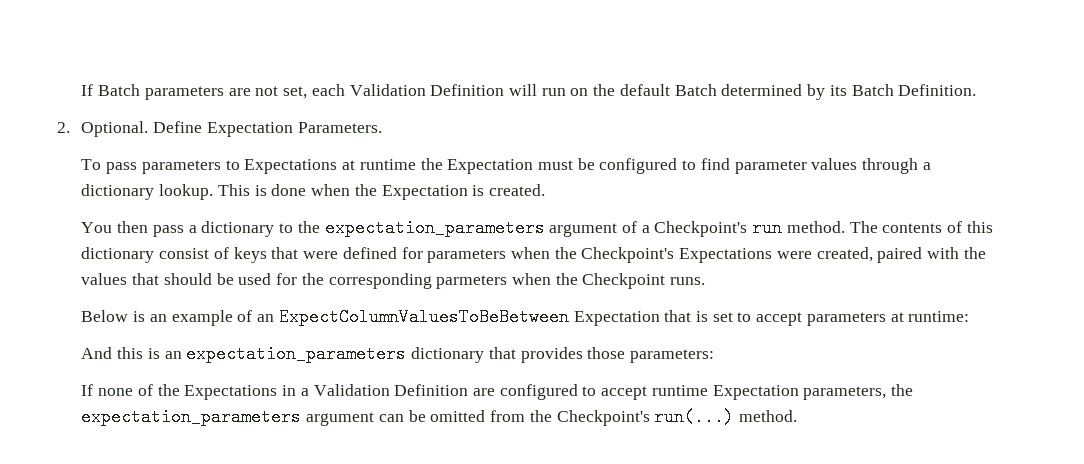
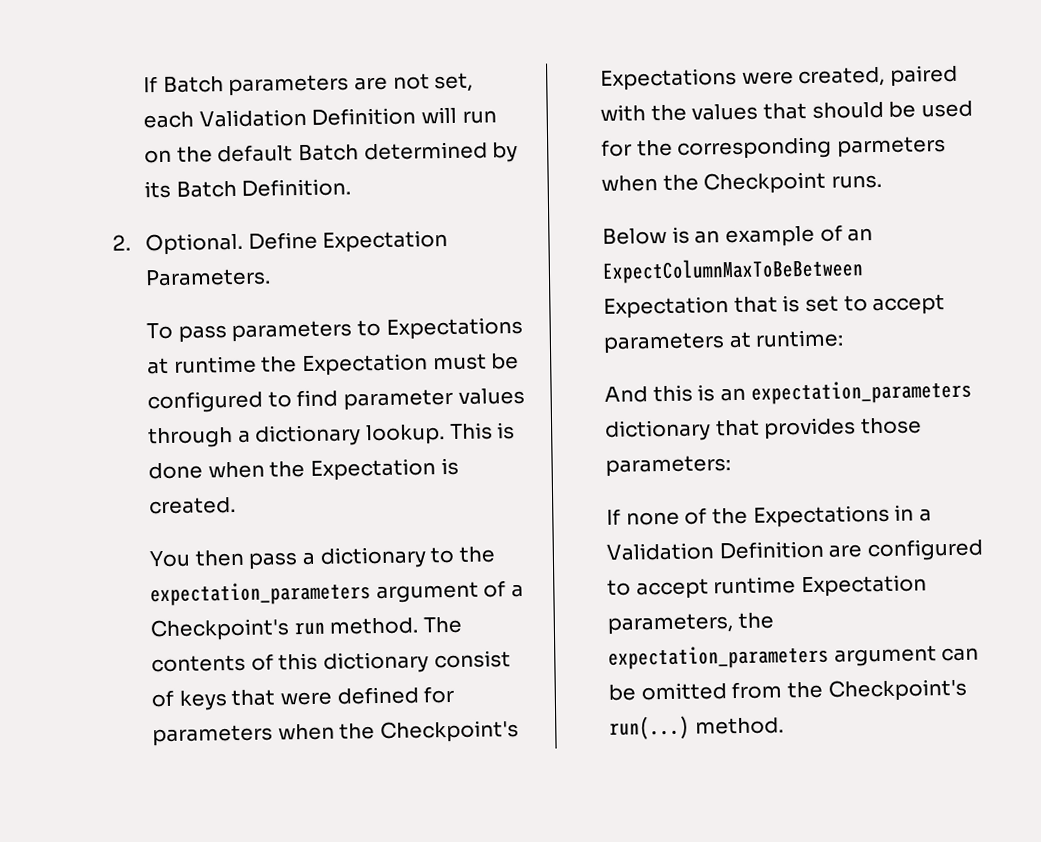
- Below is an example of an ExpectColumnValuesToBeBetween Expectation that is set to accept parameters at runtime:
+ Below is an example of an ExpectColumnMaxToBeBetween Expectation that is set to accept parameters at runtime:

